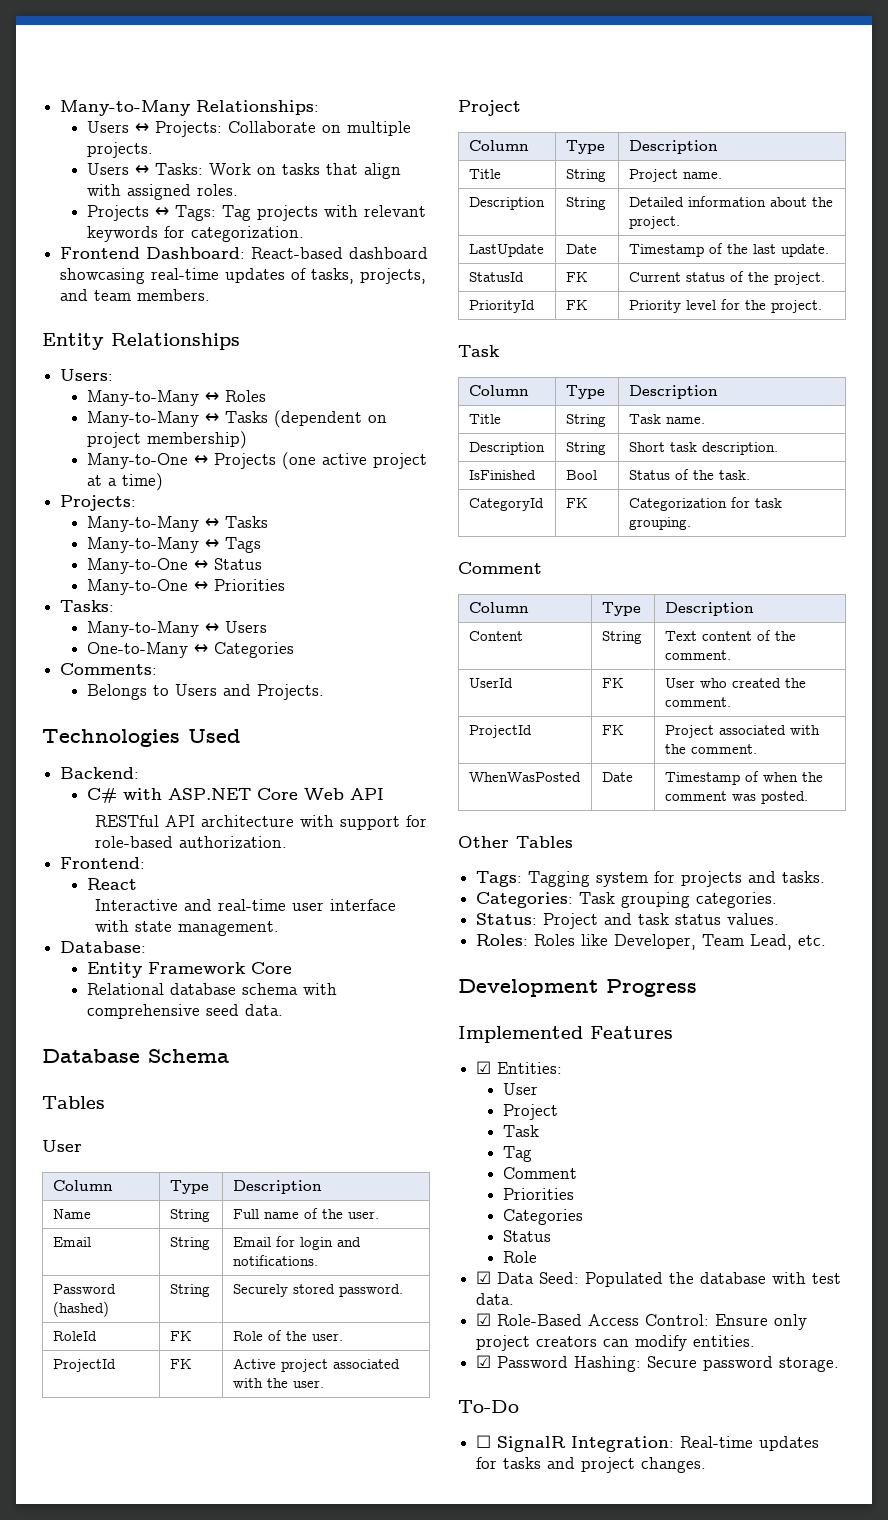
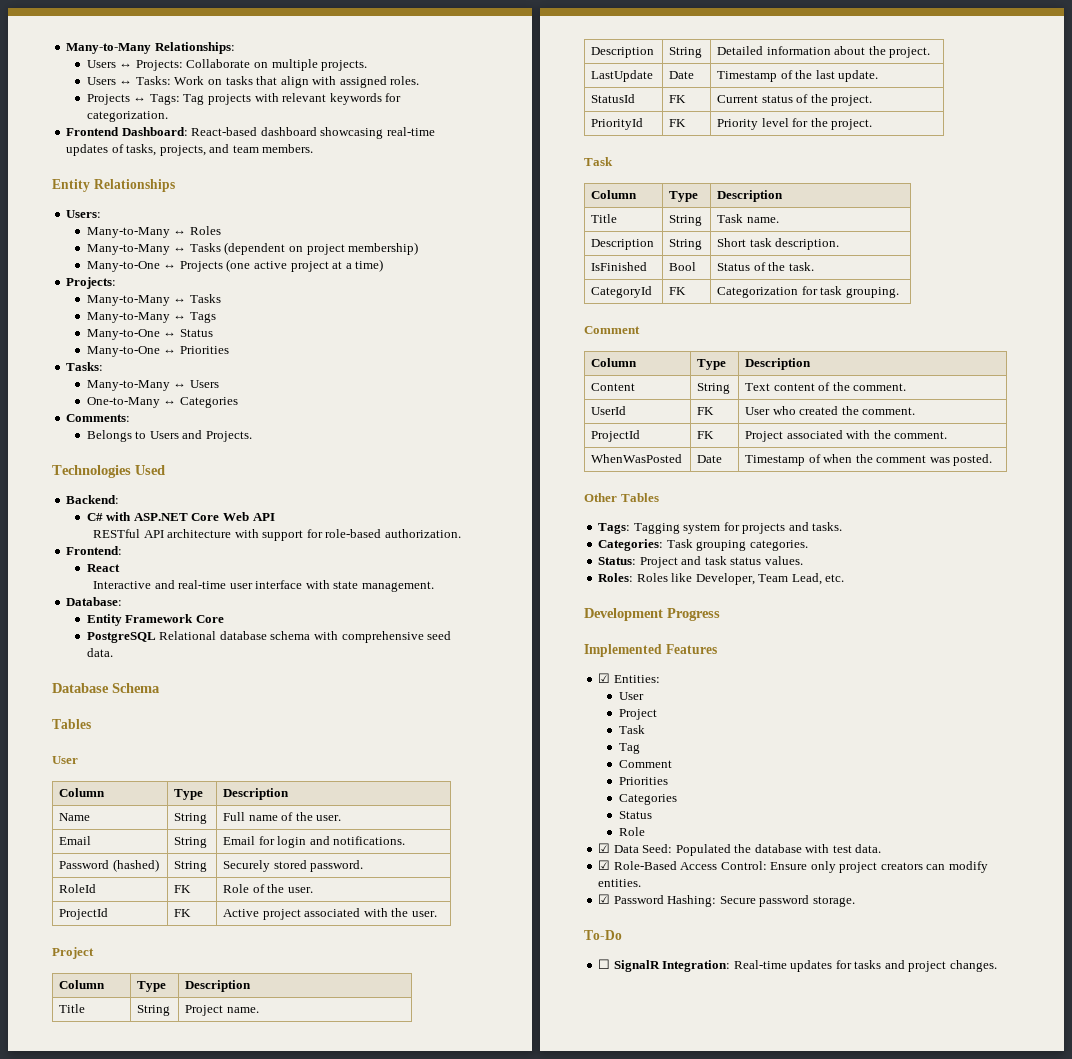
- Relational database schema with comprehensive seed data.
+ PostgreSQL Relational database schema with comprehensive seed data.

